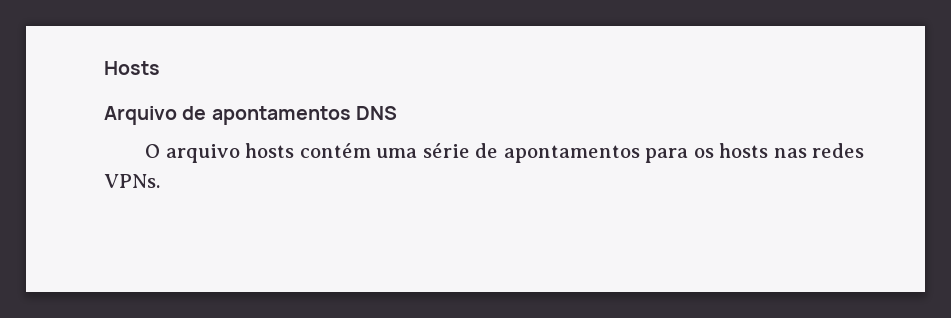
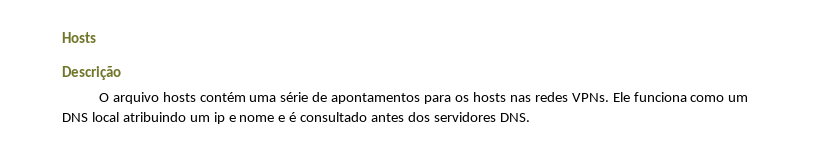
- Arquivo de apontamentos DNS
+ Descrição
+ Ele funciona como um DNS local atribuindo um ip e nome e é consultado antes dos servidores DNS.

